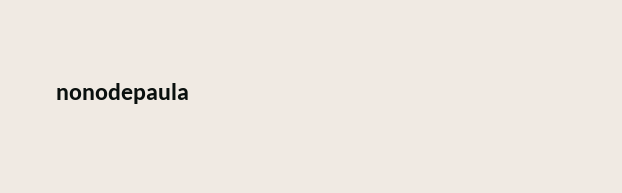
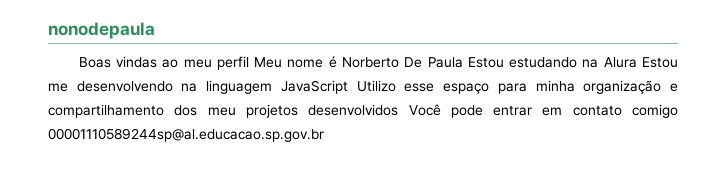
+ Boas vindas ao meu perfil Meu nome é Norberto De Paula Estou estudando na Alura Estou me desenvolvendo na linguagem JavaScript Utilizo esse espaço para minha organização e compartilhamento dos meu projetos desenvolvidos Você pode entrar em contato comigo 00001110589244sp@al.educacao.sp.gov.br

